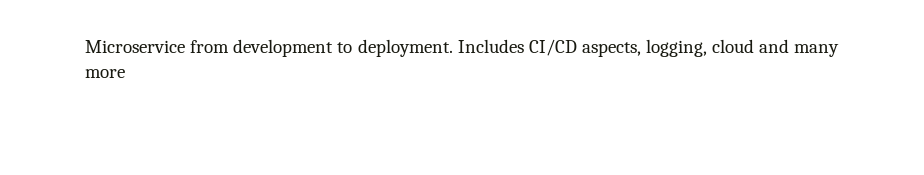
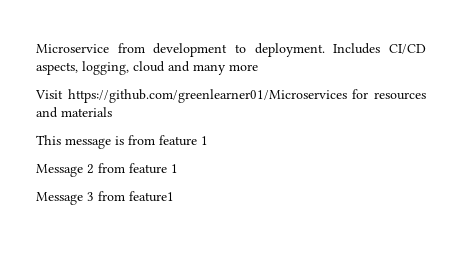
+ Visit https://github.com/greenlearner01/Microservices for resources and materials
+ This message is from feature 1
+ Message 2 from feature 1
+ Message 3 from feature1

